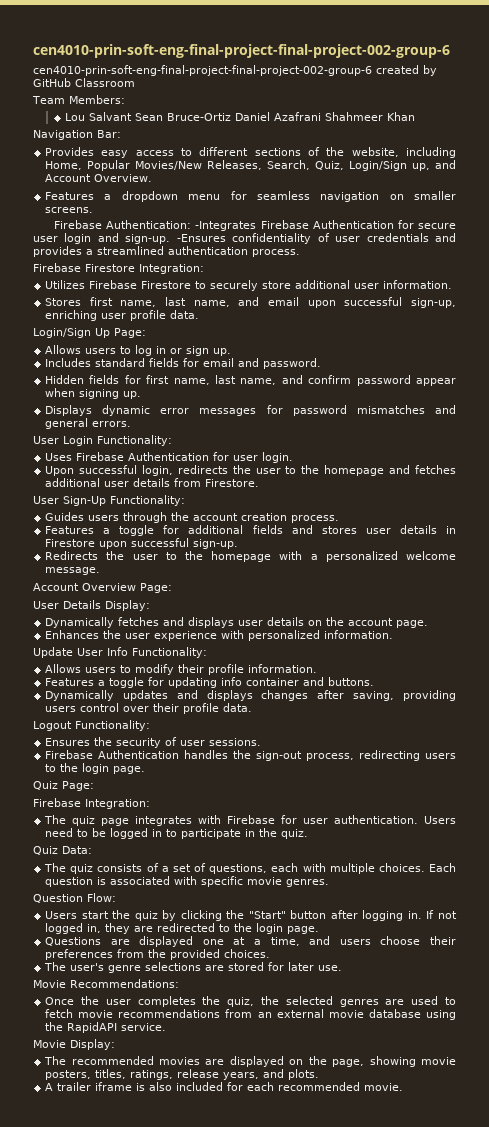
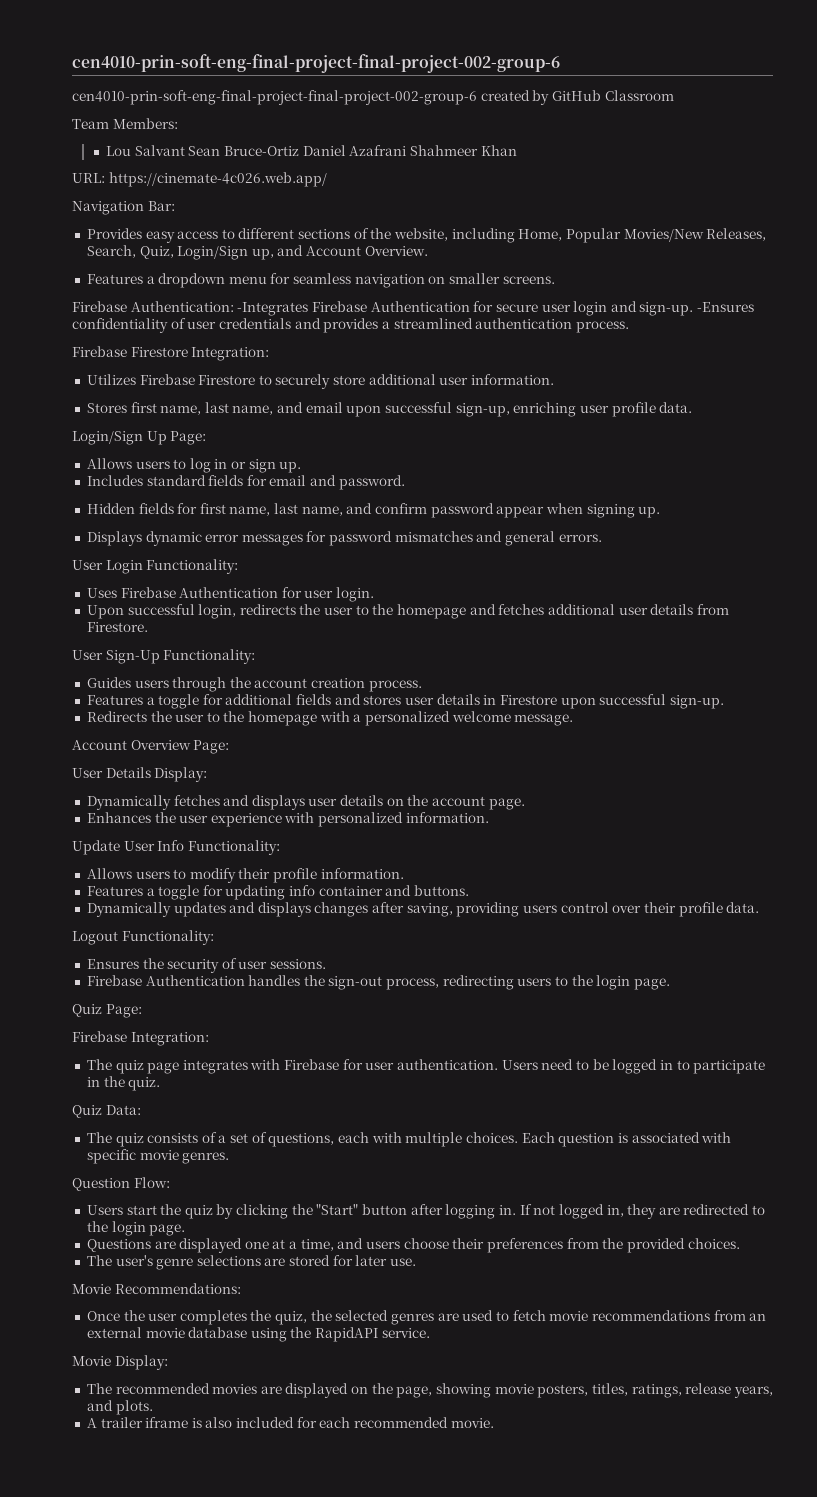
+ URL: https://cinemate-4c026.web.app/

